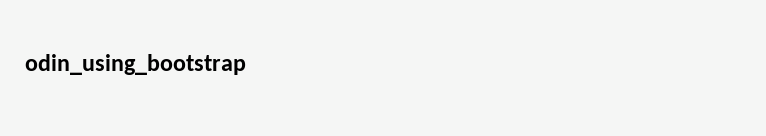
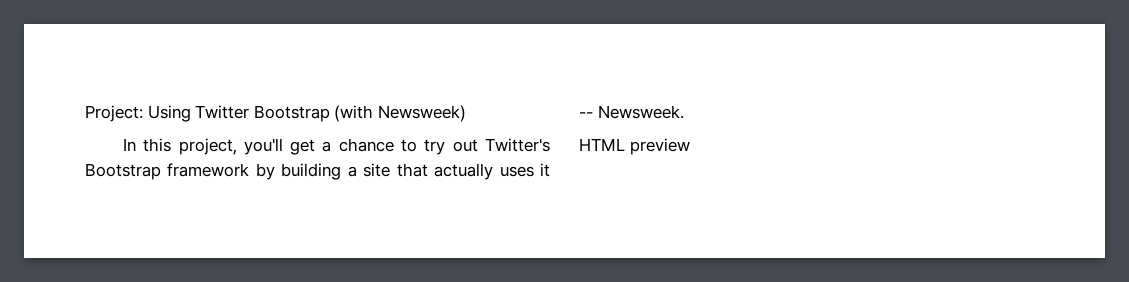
- odin_using_bootstrap
+ Project: Using Twitter Bootstrap (with Newsweek)
+ In this project, you'll get a chance to try out Twitter's Bootstrap framework by building a site that actually uses it -- Newsweek.
+ HTML preview

